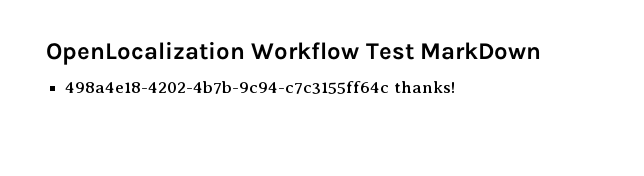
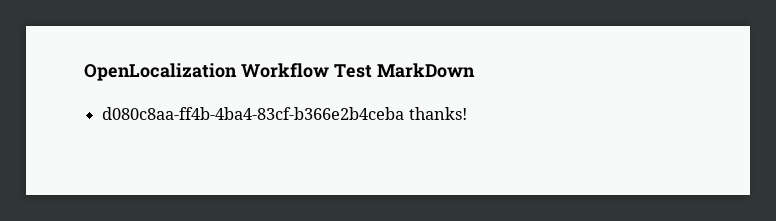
- 498a4e18-4202-4b7b-9c94-c7c3155ff64c thanks!
+ d080c8aa-ff4b-4ba4-83cf-b366e2b4ceba thanks!

